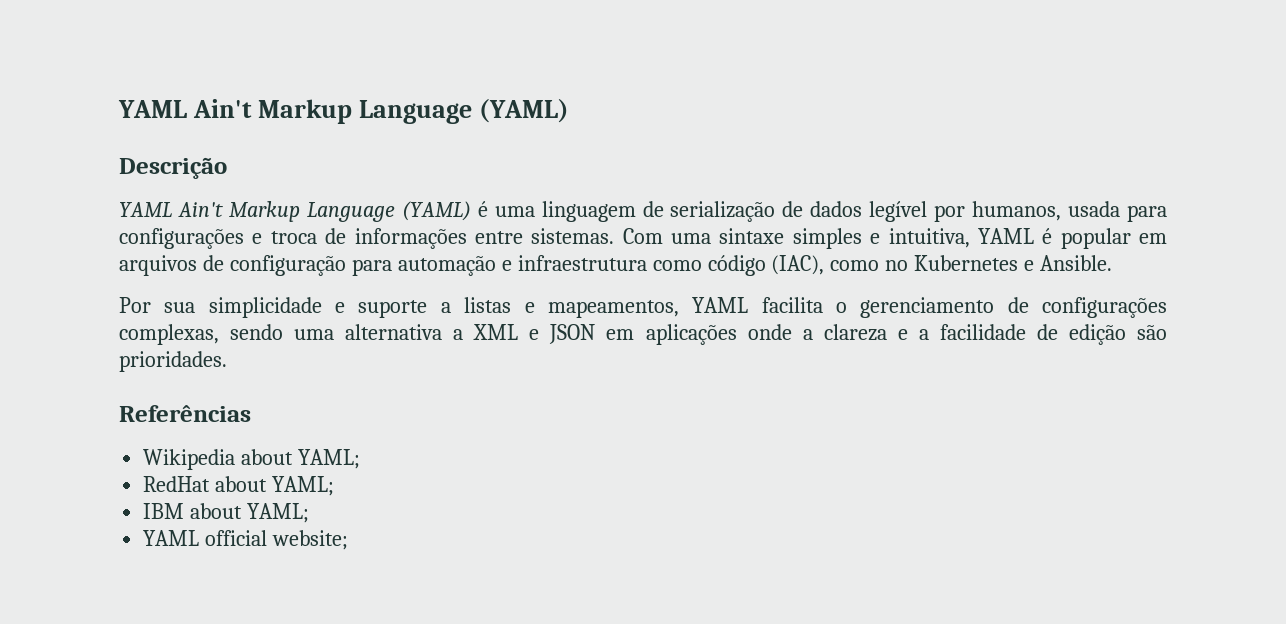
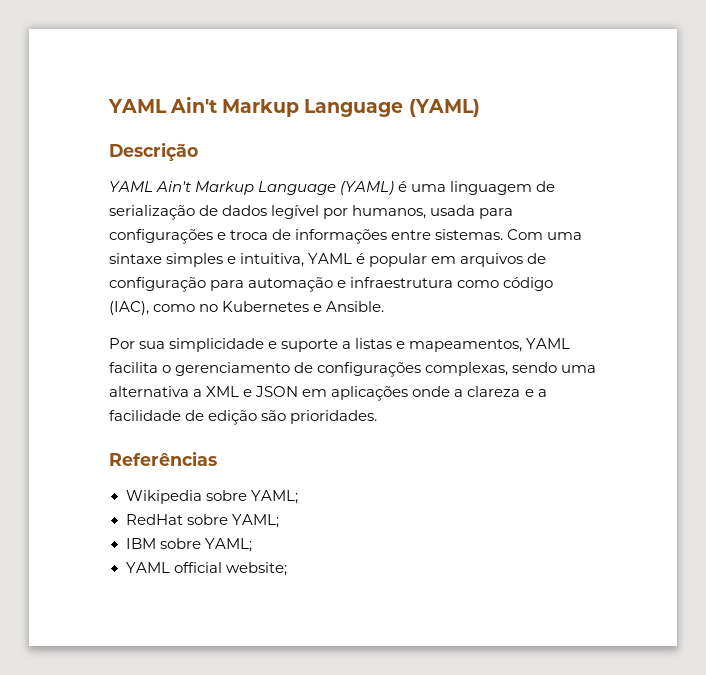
- Wikipedia about YAML;
+ Wikipedia sobre YAML;
- RedHat about YAML;
+ RedHat sobre YAML;
- IBM about YAML;
+ IBM sobre YAML;

